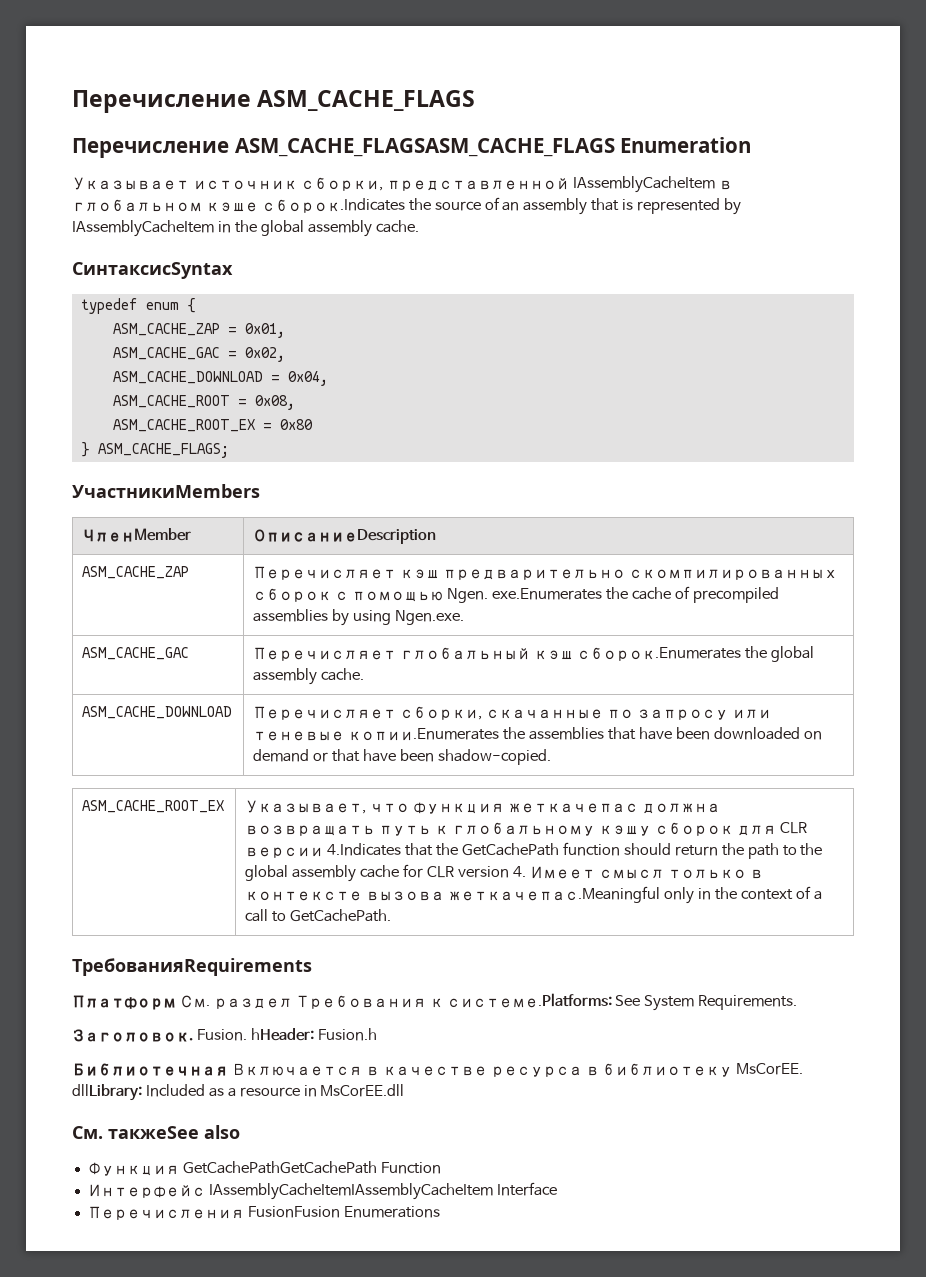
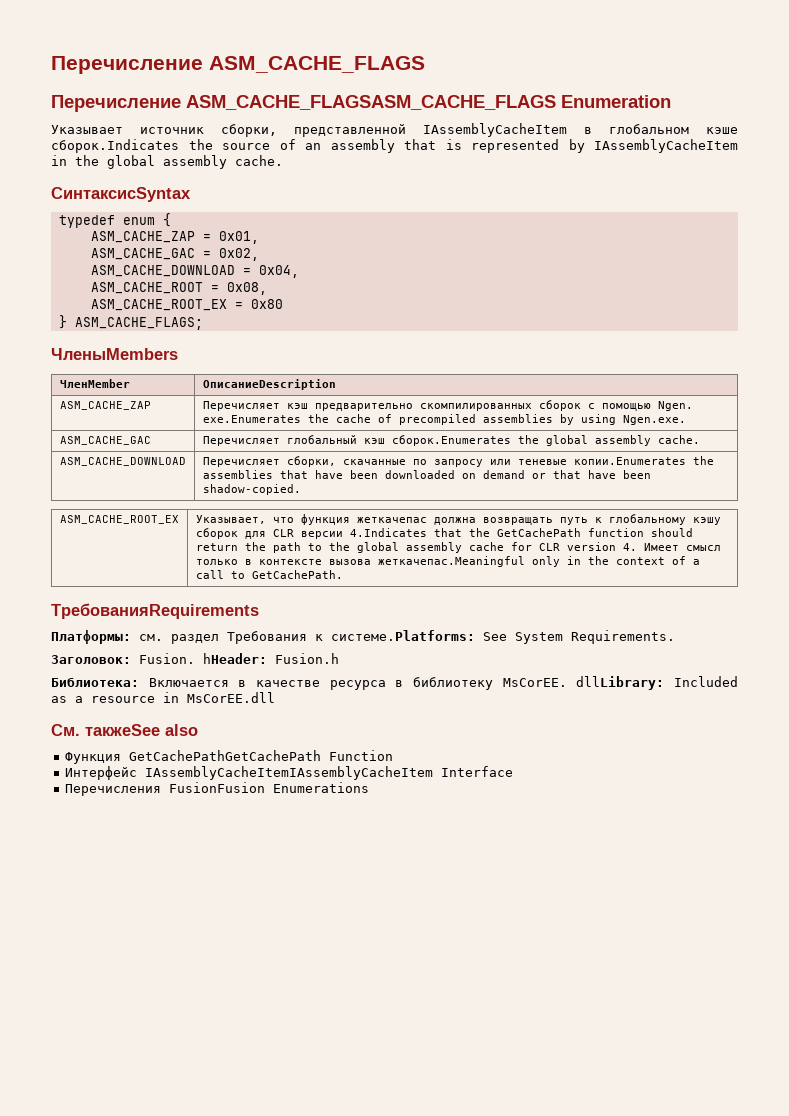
- УчастникиMembers
+ ЧленыMembers
- Платформ См. раздел Требования к системе.Platforms: See System Requirements.
+ Платформы: см. раздел Требования к системе.Platforms: See System Requirements.
- Заголовок. Fusion. hHeader: Fusion.h
+ Заголовок: Fusion. hHeader: Fusion.h
- Библиотечная Включается в качестве ресурса в библиотеку MsCorEE. dllLibrary: Included as a resource in MsCorEE.dll
+ Библиотека: Включается в качестве ресурса в библиотеку MsCorEE. dllLibrary: Included as a resource in MsCorEE.dll

